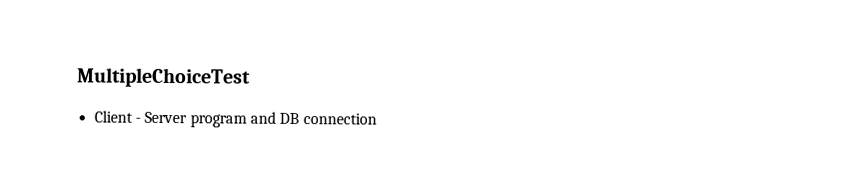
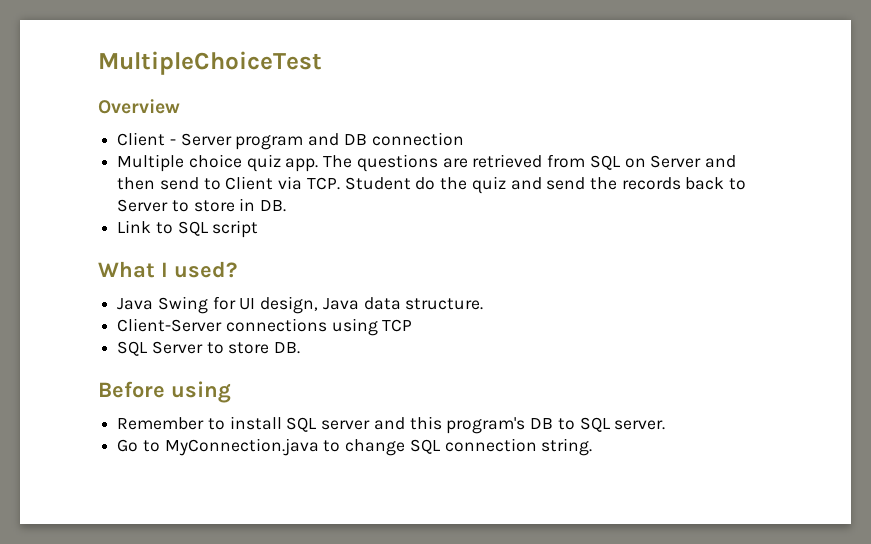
+ Overview
+ Multiple choice quiz app. The questions are retrieved from SQL on Server and then send to Client via TCP. Student do the quiz and send the records back to Server to store in DB.
+ Link to SQL script
+ What I used?
+ Java Swing for UI design, Java data structure.
+ Client-Server connections using TCP
+ SQL Server to store DB.
+ Before using
+ Remember to install SQL server and this program's DB to SQL server.
+ Go to MyConnection.java to change SQL connection string.

